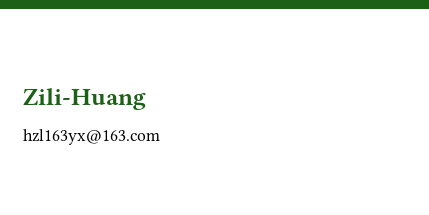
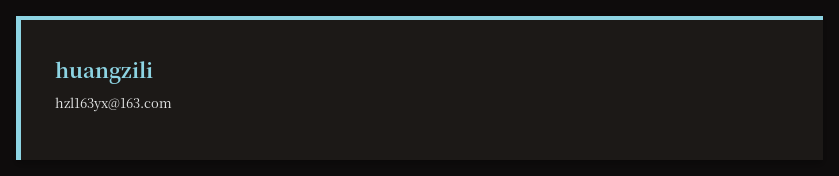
- Zili-Huang
+ huangzili

